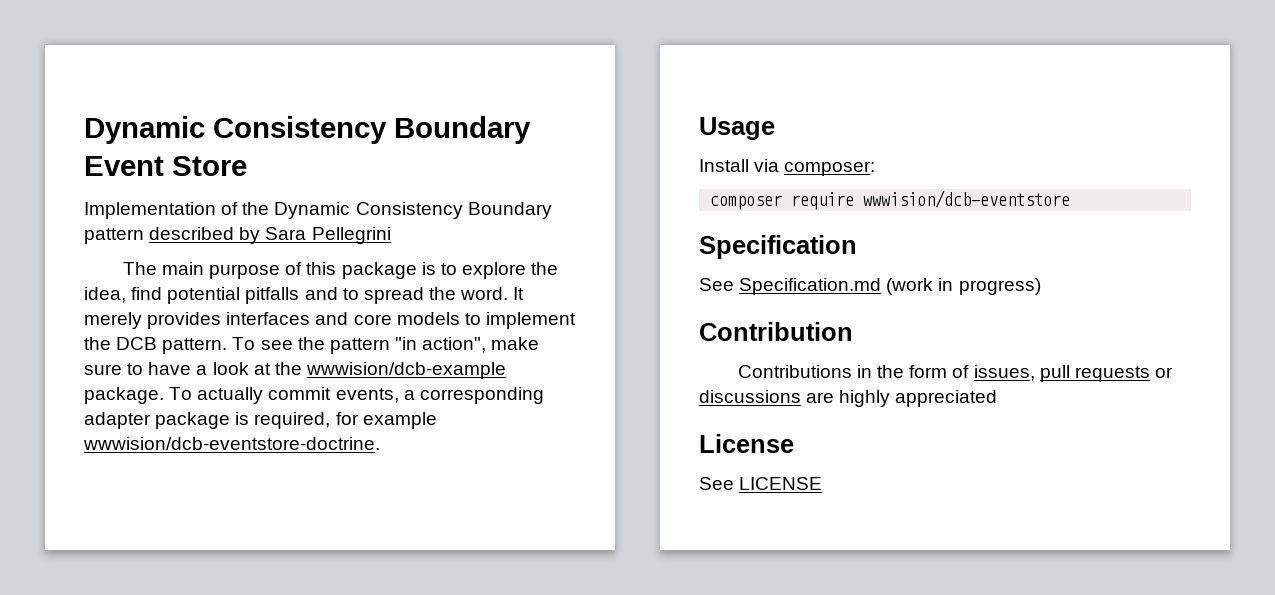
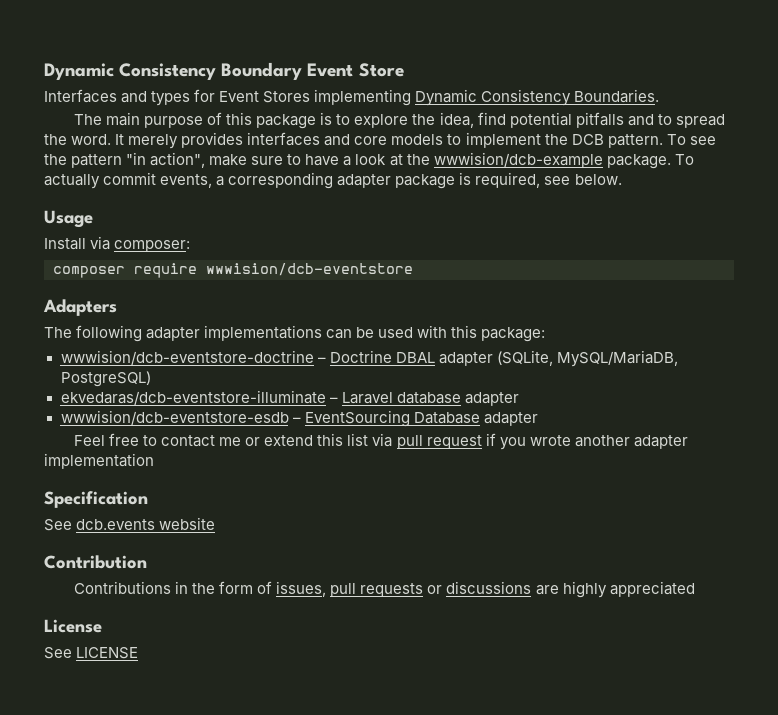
- Implementation of the Dynamic Consistency Boundary pattern described by Sara Pellegrini
+ Interfaces and types for Event Stores implementing Dynamic Consistency Boundaries.
- To actually commit events, a corresponding adapter package is required, for example wwwision/dcb-eventstore-doctrine.
+ To actually commit events, a corresponding adapter package is required, see below.
+ Adapters
+ The following adapter implementations can be used with this package:
+ wwwision/dcb-eventstore-doctrine – Doctrine DBAL adapter (SQLite, MySQL/MariaDB, PostgreSQL)
+ ekvedaras/dcb-eventstore-illuminate – Laravel database adapter
+ wwwision/dcb-eventstore-esdb – EventSourcing Database adapter
+ Feel free to contact me or extend this list via pull request if you wrote another adapter implementation
  Specification
- See Specification.md (work in progress)
+ See dcb.events website

